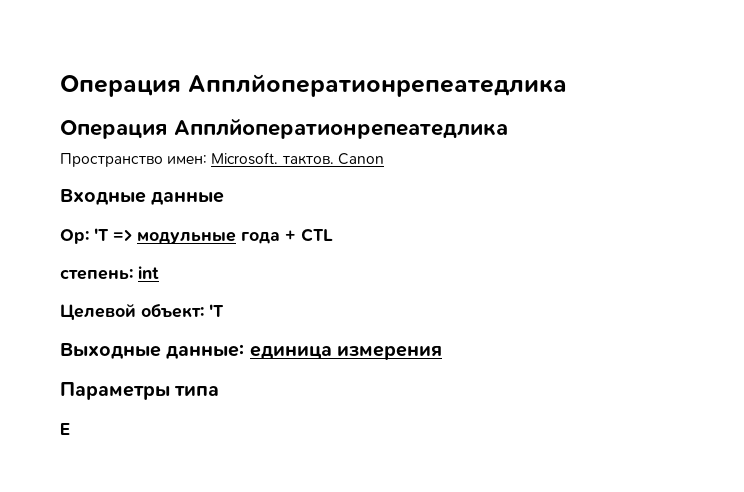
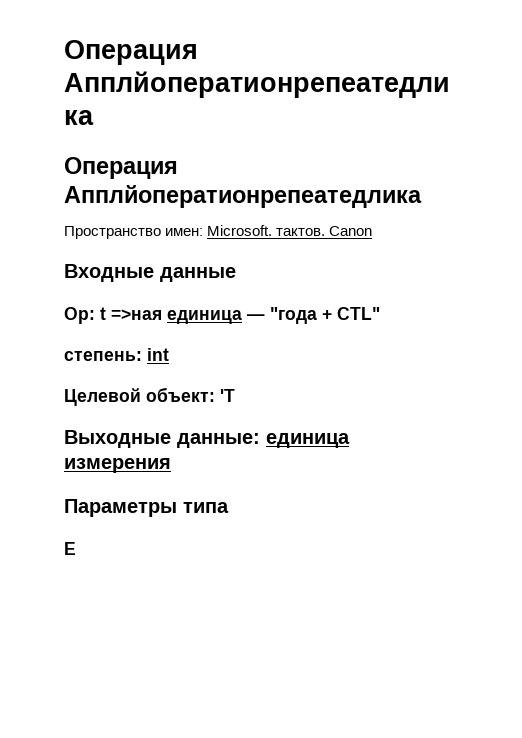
- Op: 'T => модульные года + CTL
+ Op: t =>ная единица — "года + CTL"

